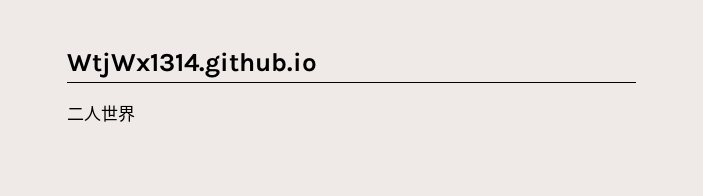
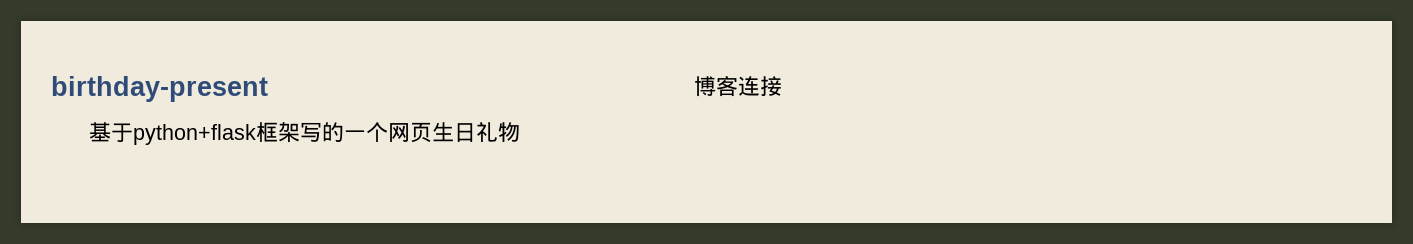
- WtjWx1314.github.io
- 二人世界
+ birthday-present
+ 基于python+flask框架写的一个网页生日礼物
+ 博客连接

